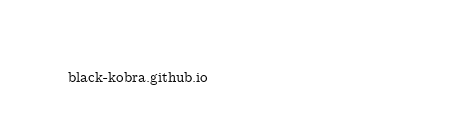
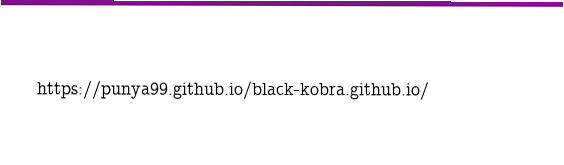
- black-kobra.github.io
+ https://punya99.github.io/black-kobra.github.io/

